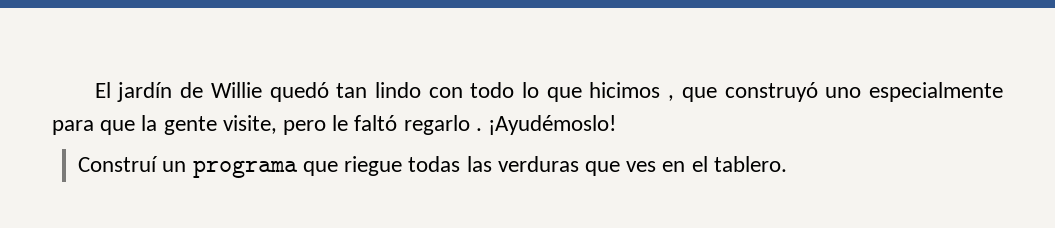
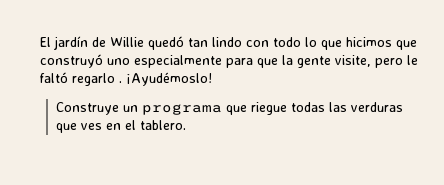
- El jardín de Willie quedó tan lindo con todo lo que hicimos , que construyó uno especialmente para que la gente visite, pero le faltó regarlo .
+ El jardín de Willie quedó tan lindo con todo lo que hicimos que construyó uno especialmente para que la gente visite, pero le faltó regarlo .
- Construí un programa que riegue todas las verduras que ves en el tablero.
+ Construye un programa que riegue todas las verduras que ves en el tablero.

